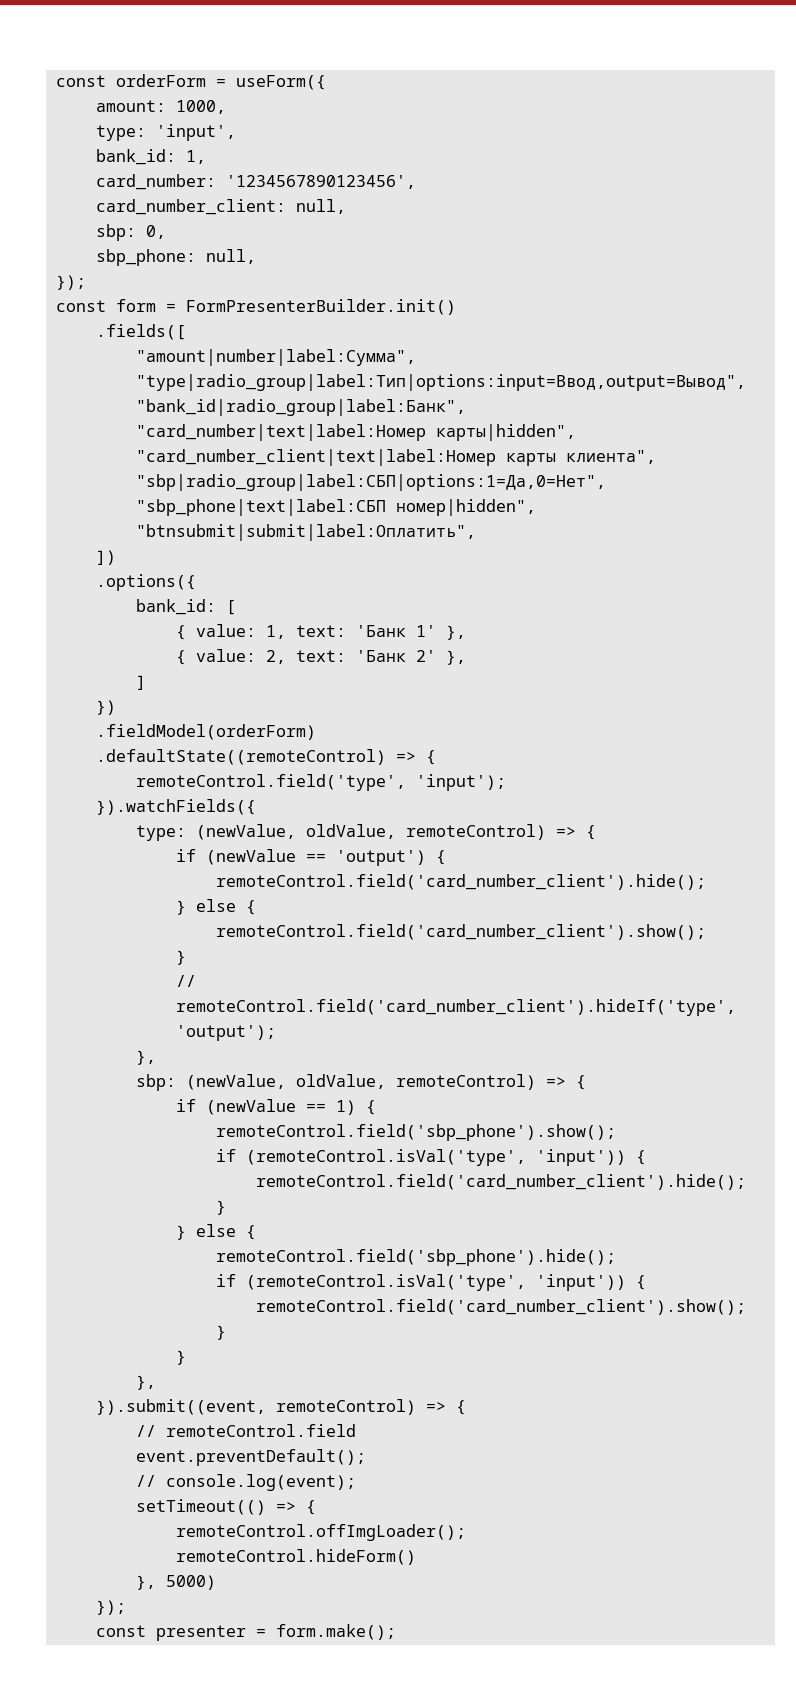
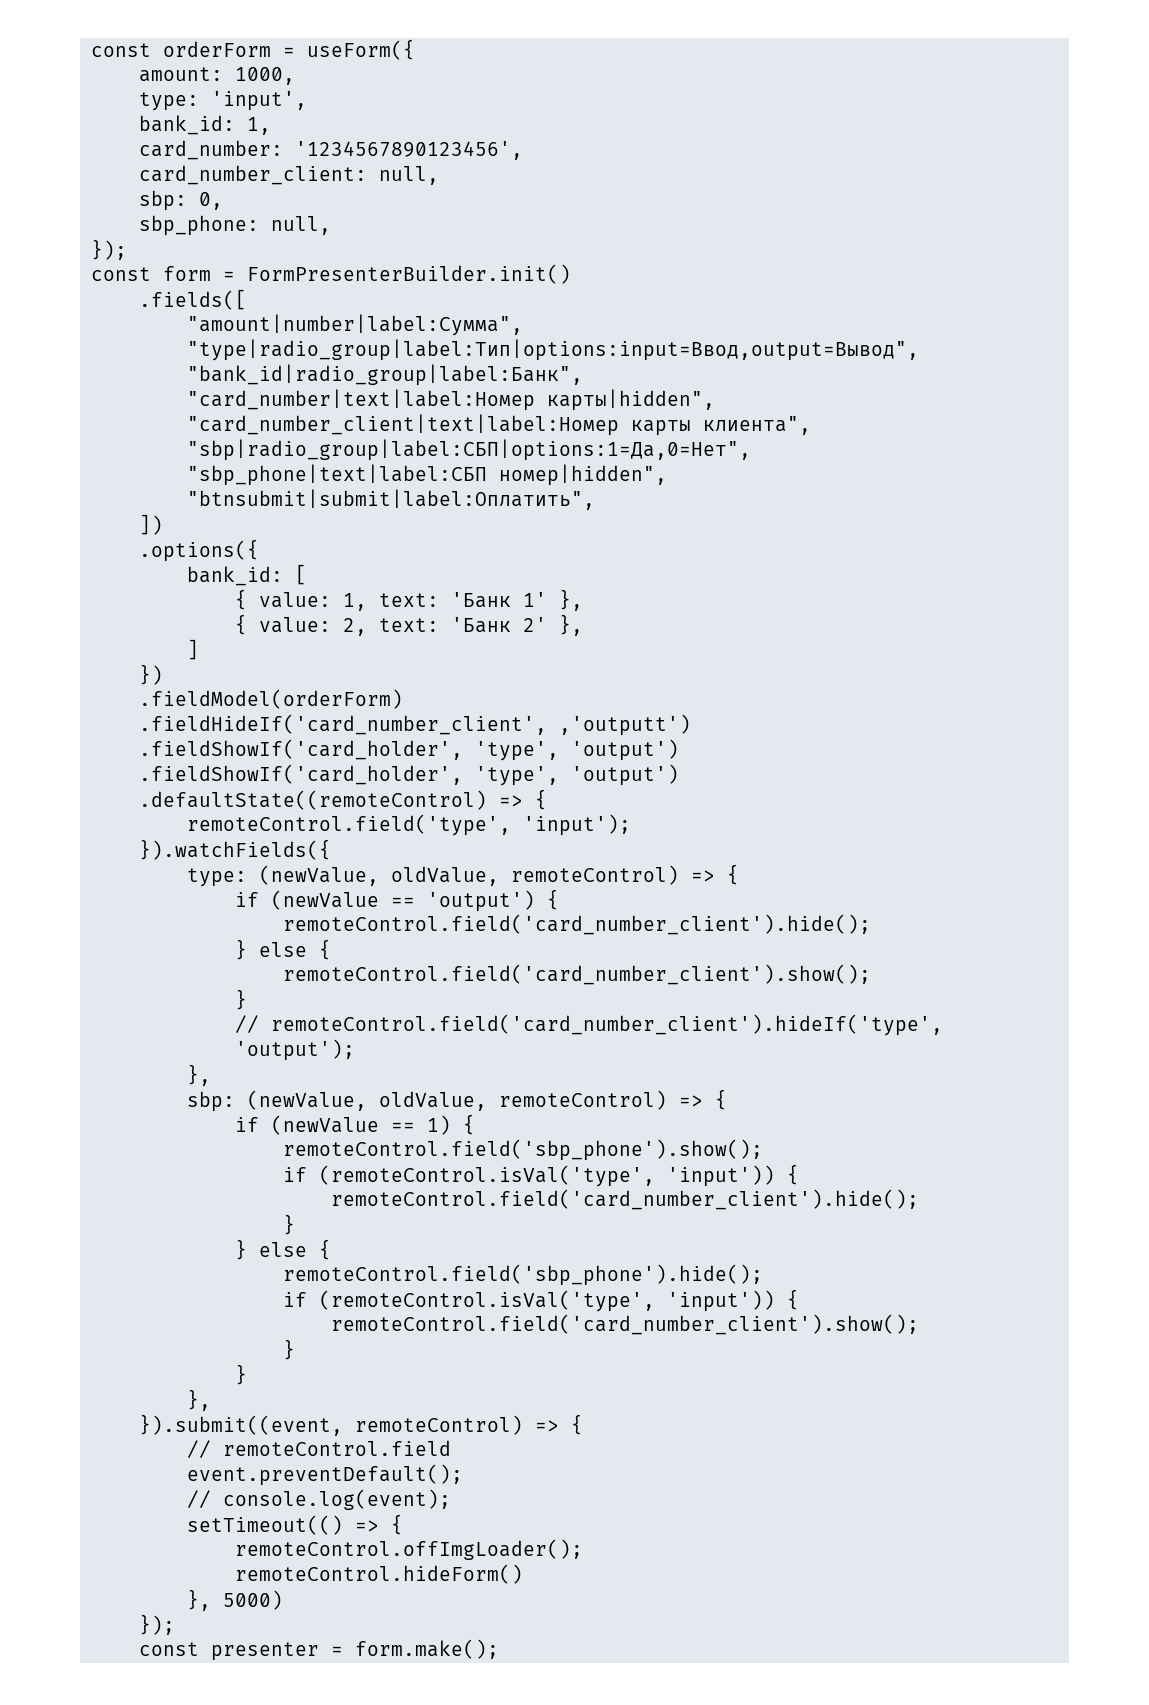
+ .fieldHideIf('card_number_client', ,'outputt')
+ .fieldShowIf('card_holder', 'type', 'output')
+ .fieldShowIf('card_holder', 'type', 'output')

